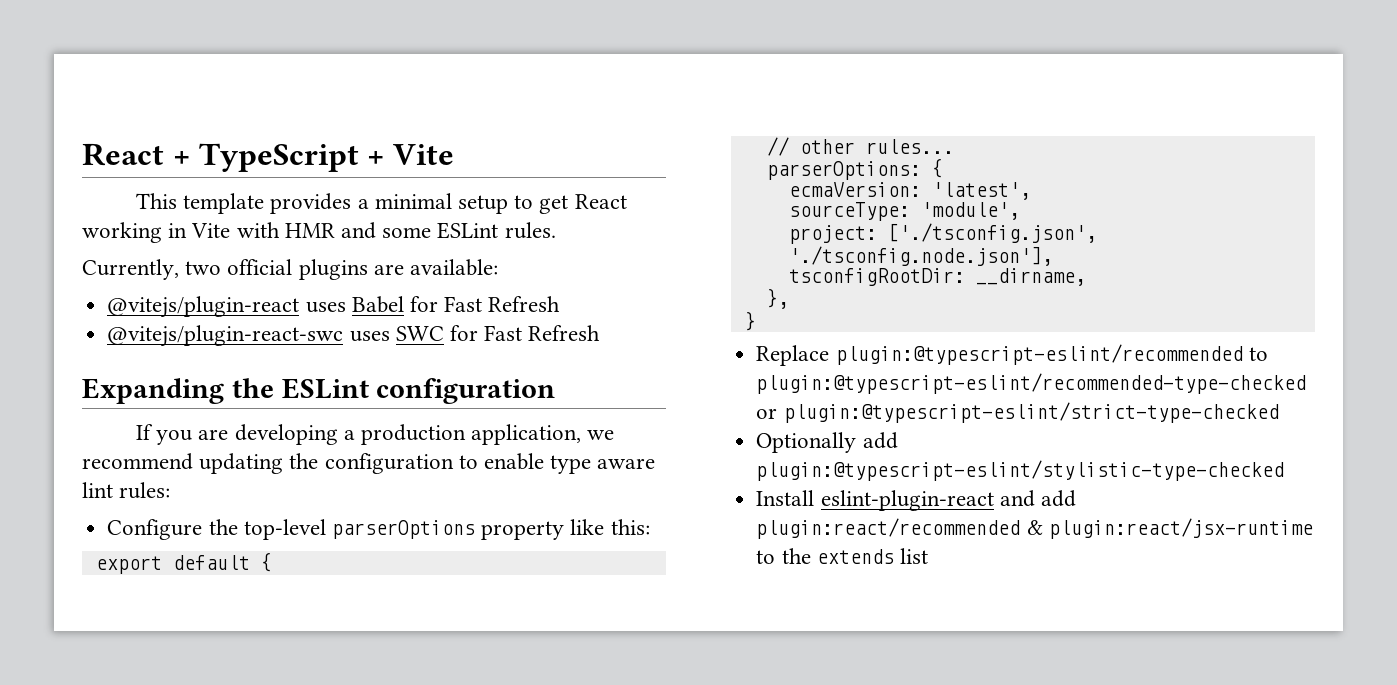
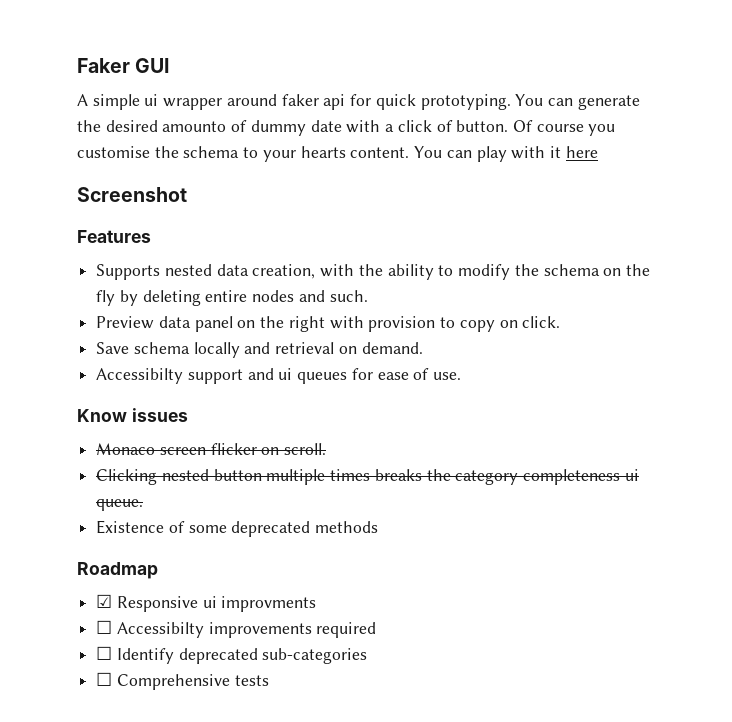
- React + TypeScript + Vite
- This template provides a minimal setup to get React working in Vite with HMR and some ESLint rules.
- Currently, two official plugins are available:
- @vitejs/plugin-react uses Babel for Fast Refresh
- @vitejs/plugin-react-swc uses SWC for Fast Refresh
- Expanding the ESLint configuration
- If you are developing a production application, we recommend updating the configuration to enable type aware lint rules:
- Configure the top-level parserOptions property like this:
- export default {
- // other rules...
- parserOptions: {
- ecmaVersion: 'latest',
- sourceType: 'module',
- project: ['./tsconfig.json', './tsconfig.node.json'],
- tsconfigRootDir: __dirname,
- },
- }
- Replace plugin:@typescript-eslint/recommended to plugin:@typescript-eslint/recommended-type-checked or plugin:@typescript-eslint/strict-type-checked
- Optionally add plugin:@typescript-eslint/stylistic-type-checked
- Install eslint-plugin-react and add plugin:react/recommended & plugin:react/jsx-runtime to the extends list
+ Faker GUI
+ A simple ui wrapper around faker api for quick prototyping. You can generate the desired amounto of dummy date with a click of button. Of course you customise the schema to your hearts content. You can play with it here
+ Screenshot
+ Features
+ Supports nested data creation, with the ability to modify the schema on the fly by deleting entire nodes and such.
+ Preview data panel on the right with provision to copy on click.
+ Save schema locally and retrieval on demand.
+ Accessibilty support and ui queues for ease of use.
+ Know issues
+ Monaco screen flicker on scroll.
+ Clicking nested button multiple times breaks the category completeness ui queue.
+ Existence of some deprecated methods
+ Roadmap
+ ☑ Responsive ui improvments
+ ☐ Accessibilty improvements required
+ ☐ Identify deprecated sub-categories
+ ☐ Comprehensive tests

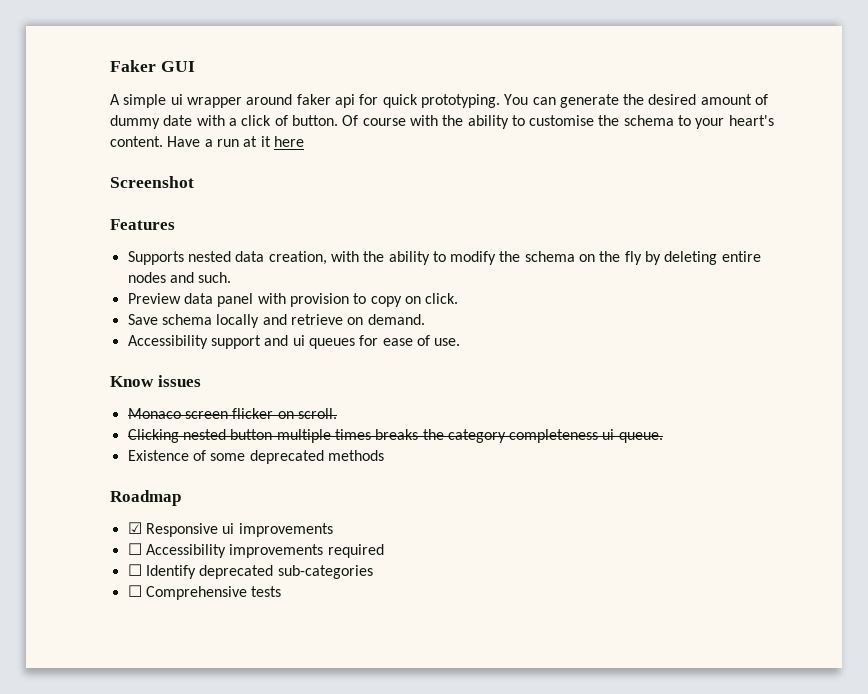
- You can generate the desired amounto of dummy date with a click of button.
+ You can generate the desired amount of dummy date with a click of button.
- Of course you customise the schema to your hearts content. You can play with it here
+ Of course with the ability to customise the schema to your heart's content. Have a run at it here
- Preview data panel on the right with provision to copy on click.
+ Preview data panel with provision to copy on click.
- Save schema locally and retrieval on demand.
+ Save schema locally and retrieve on demand.
- Accessibilty support and ui queues for ease of use.
+ Accessibility support and ui queues for ease of use.
- ☑ Responsive ui improvments
- ☐ Accessibilty improvements required
+ ☑ Responsive ui improvements
+ ☐ Accessibility improvements required

